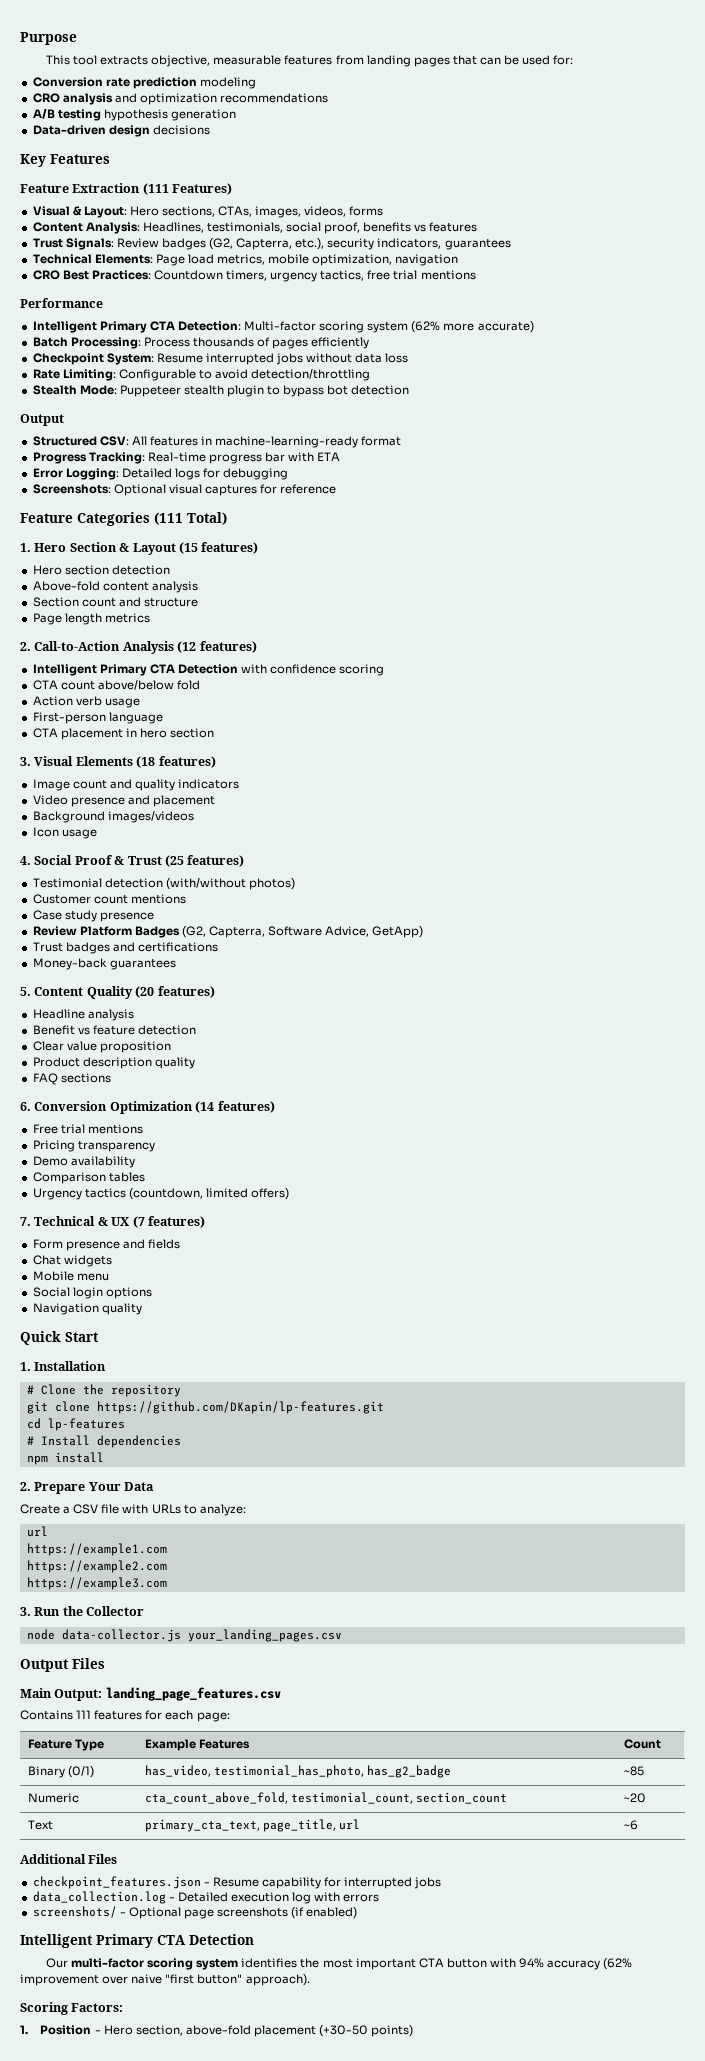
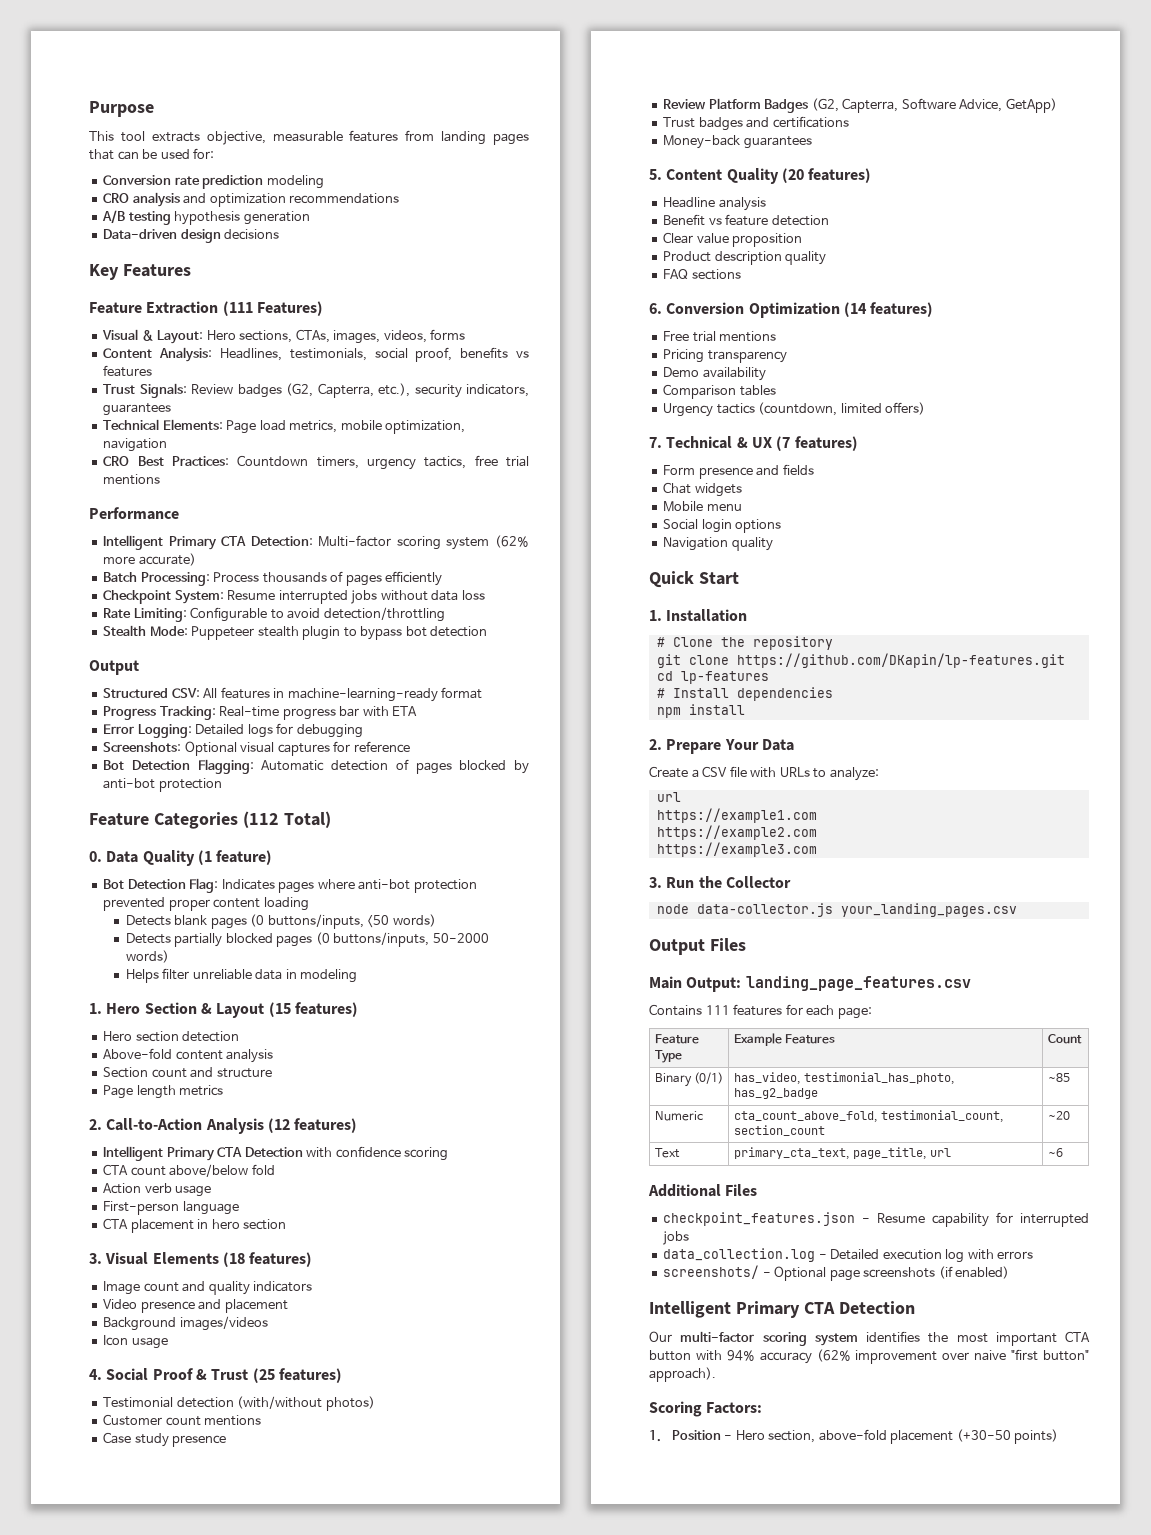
+ Bot Detection Flagging: Automatic detection of pages blocked by anti-bot protection
- Feature Categories (111 Total)
+ Feature Categories (112 Total)
+ 0. Data Quality (1 feature)
+ Bot Detection Flag: Indicates pages where anti-bot protection prevented proper content loading
+ Detects blank pages (0 buttons/inputs, <50 words)
+ Detects partially blocked pages (0 buttons/inputs, 50-2000 words)
+ Helps filter unreliable data in modeling

